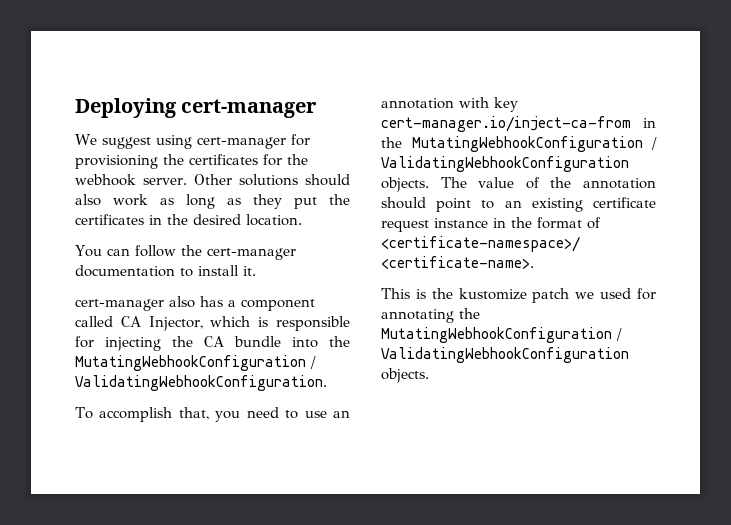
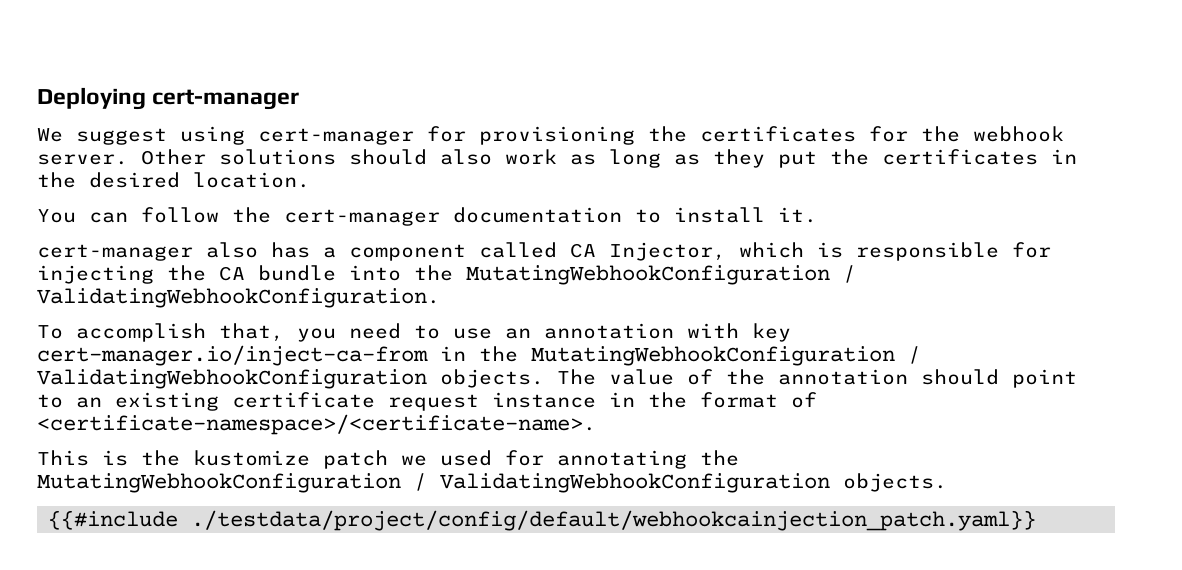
+ {{#include ./testdata/project/config/default/webhookcainjection_patch.yaml}}

